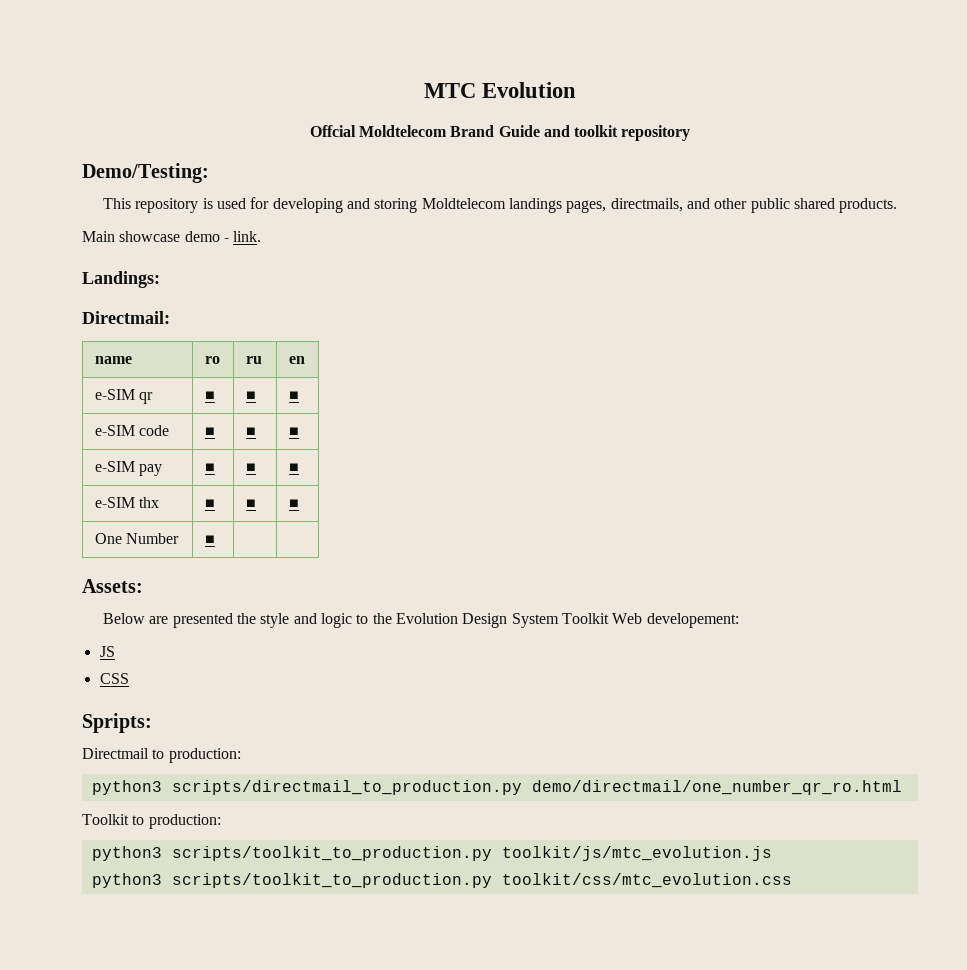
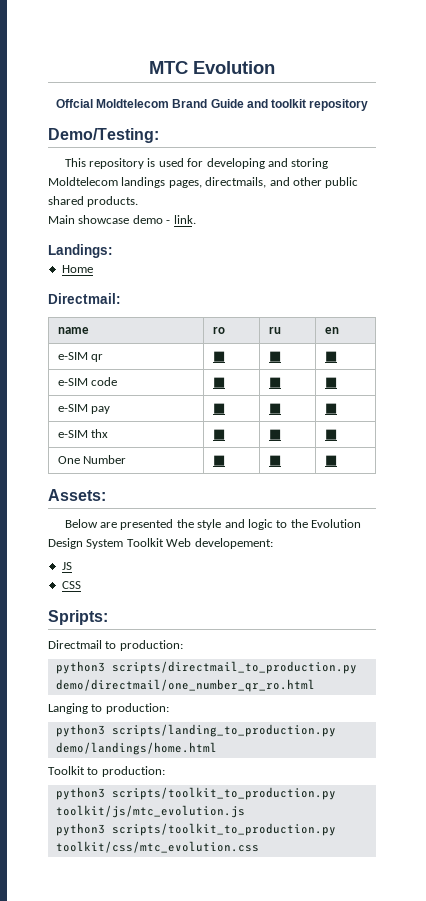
+ Home
- One Number | ■ | |
+ One Number | ■ | ■ | ■
+ Langing to production:
+ python3 scripts/landing_to_production.py demo/landings/home.html

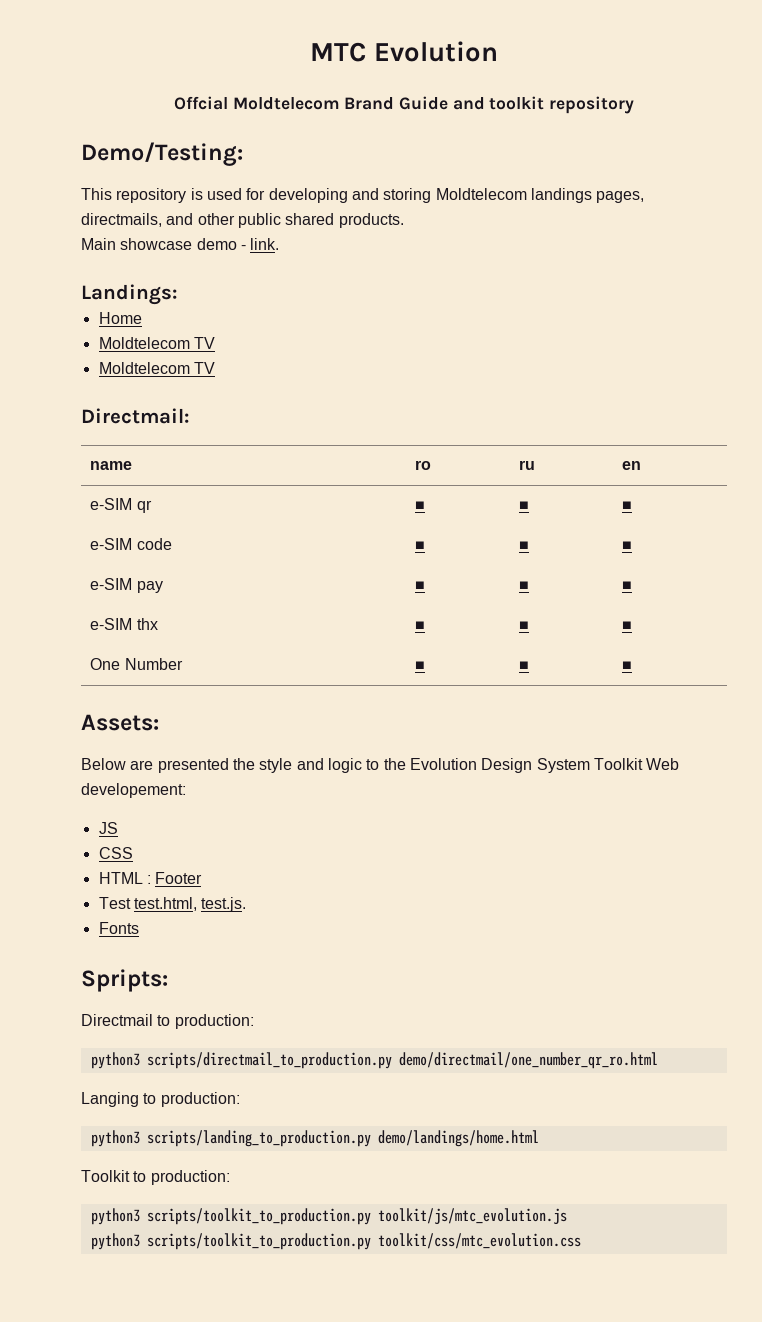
  Home
+ Moldtelecom TV
+ Moldtelecom TV
+ HTML : Footer
+ Test test.html, test.js.
+ Fonts

